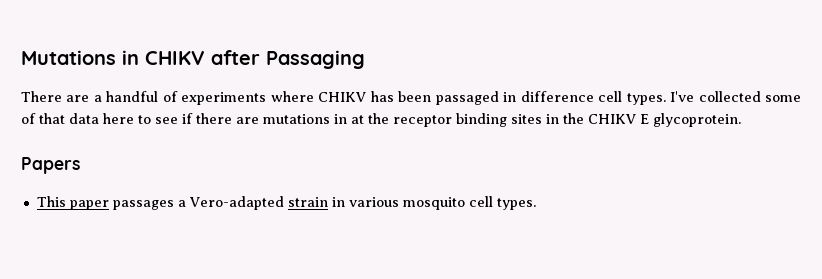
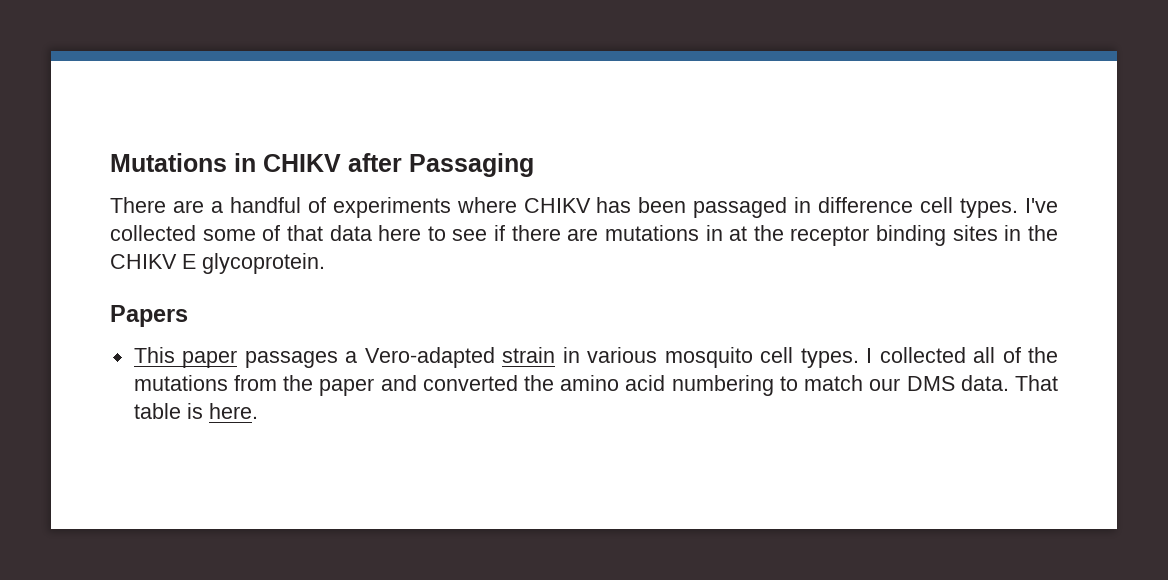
+ I collected all of the mutations from the paper and converted the amino acid numbering to match our DMS data. That table is here.

